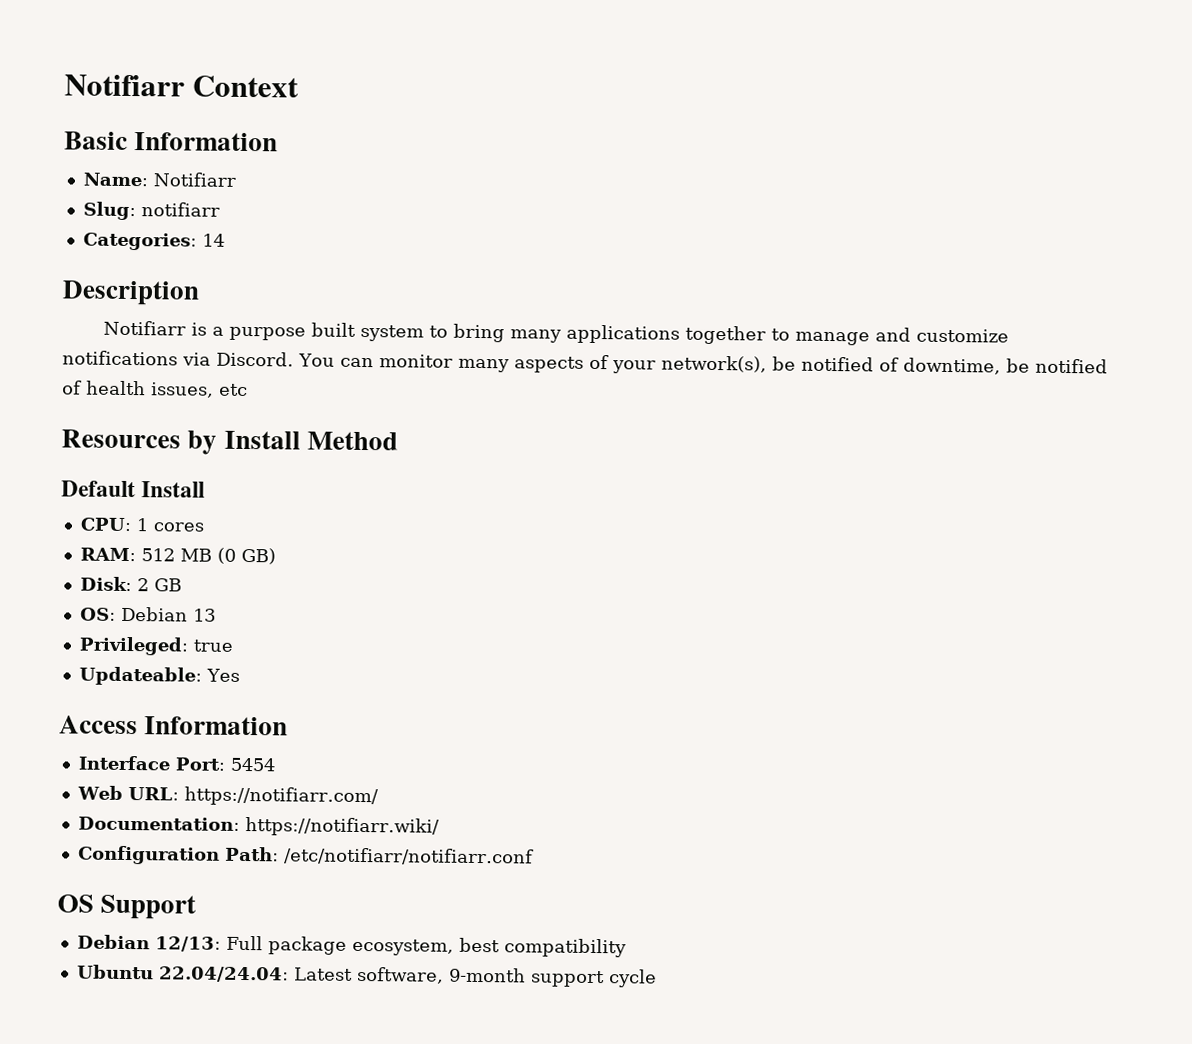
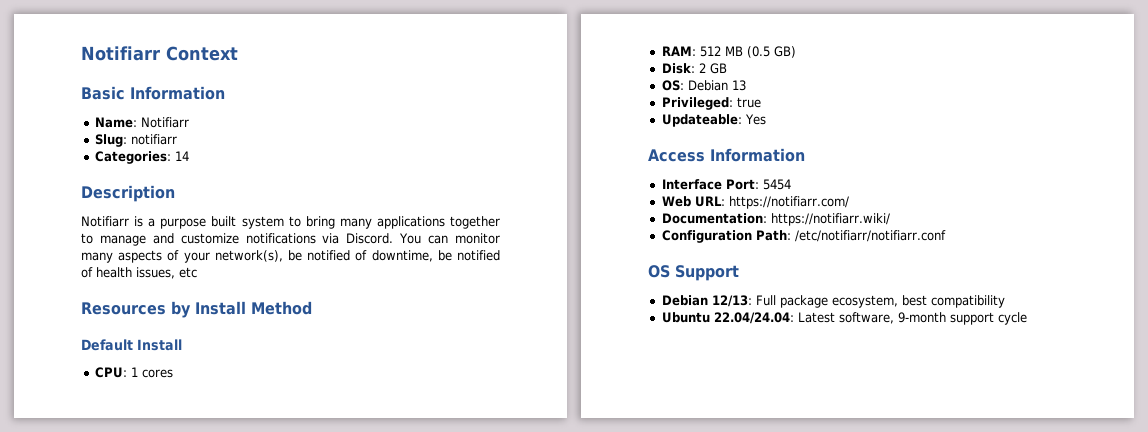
- RAM: 512 MB (0 GB)
+ RAM: 512 MB (0.5 GB)

